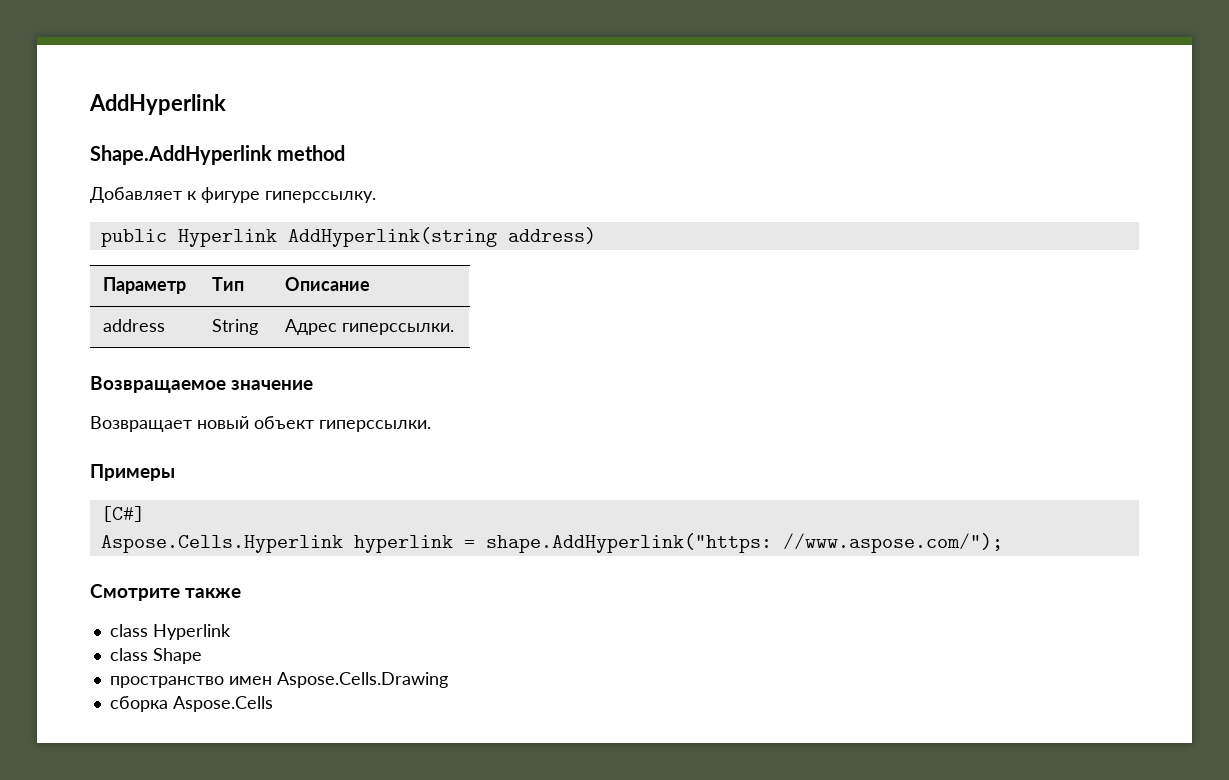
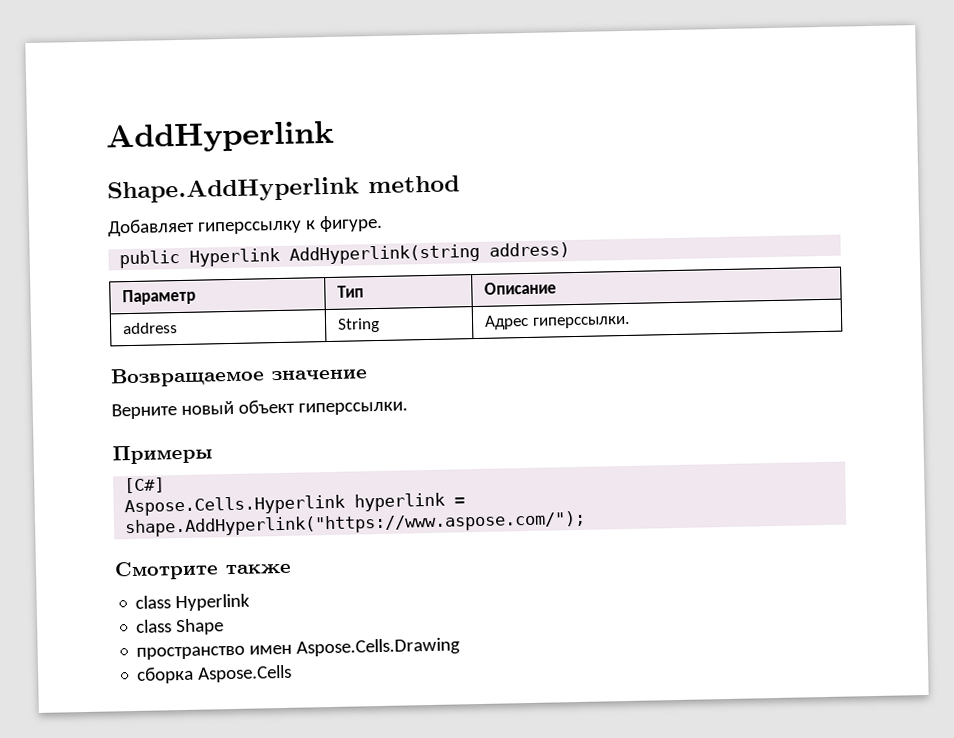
- Добавляет к фигуре гиперссылку.
+ Добавляет гиперссылку к фигуре.
- Возвращает новый объект гиперссылки.
+ Верните новый объект гиперссылки.
- Aspose.Cells.Hyperlink hyperlink = shape.AddHyperlink("https: //www.aspose.com/");
+ Aspose.Cells.Hyperlink hyperlink = shape.AddHyperlink("https://www.aspose.com/");

